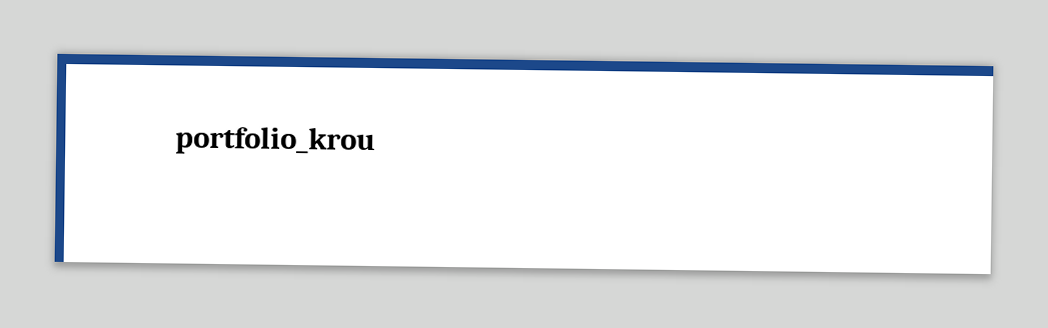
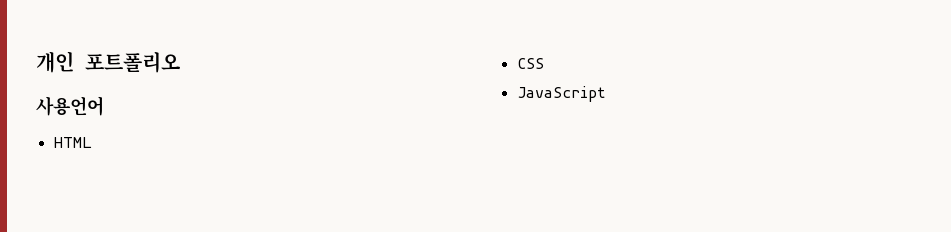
- portfolio_krou
+ 개인 포트폴리오
+ 사용언어
+ HTML
+ CSS
+ JavaScript

